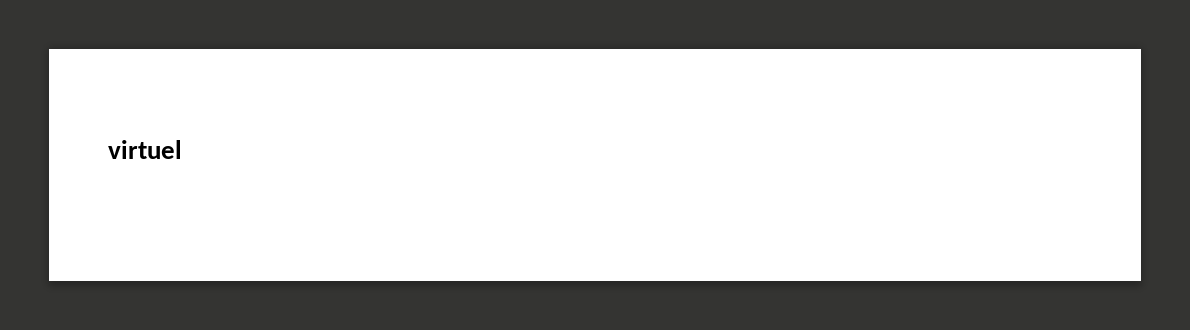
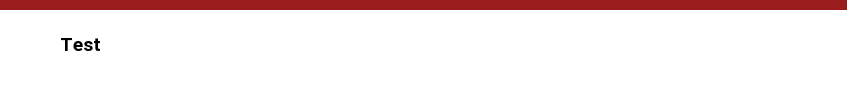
- virtuel
+ Test

